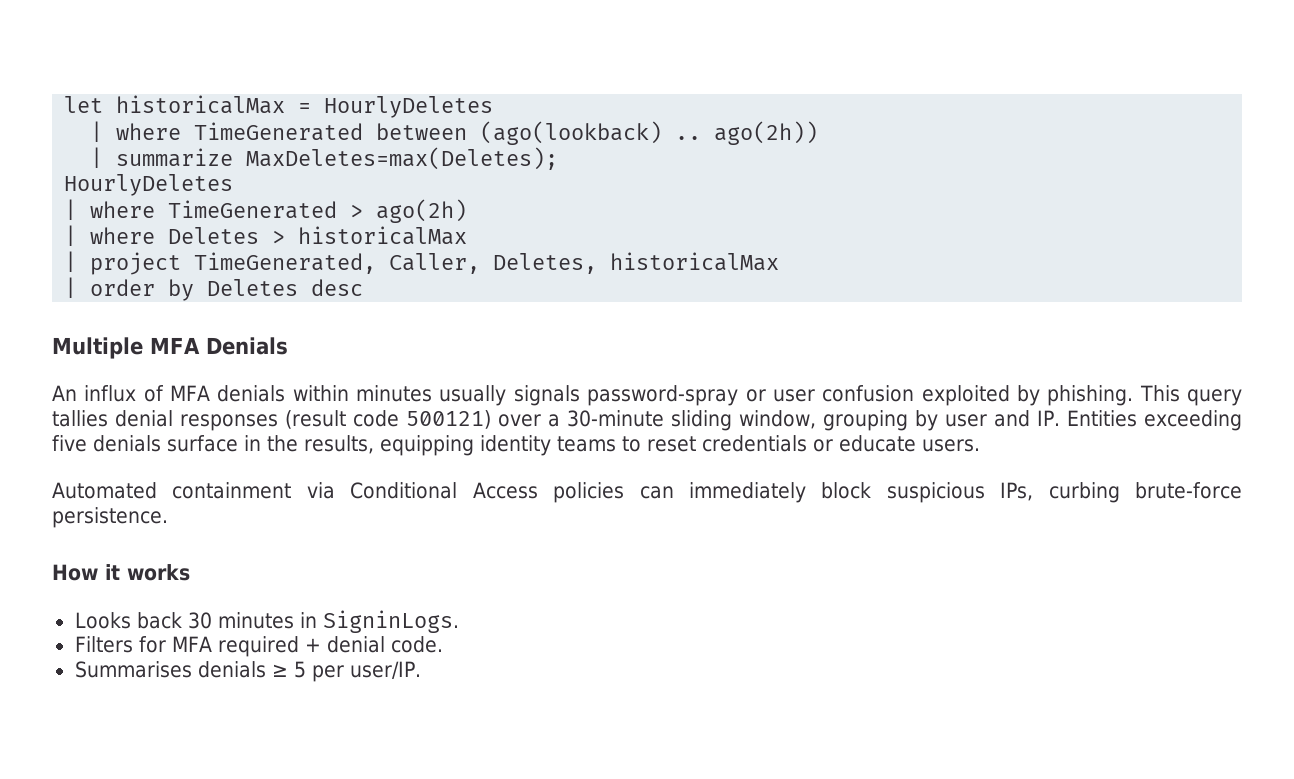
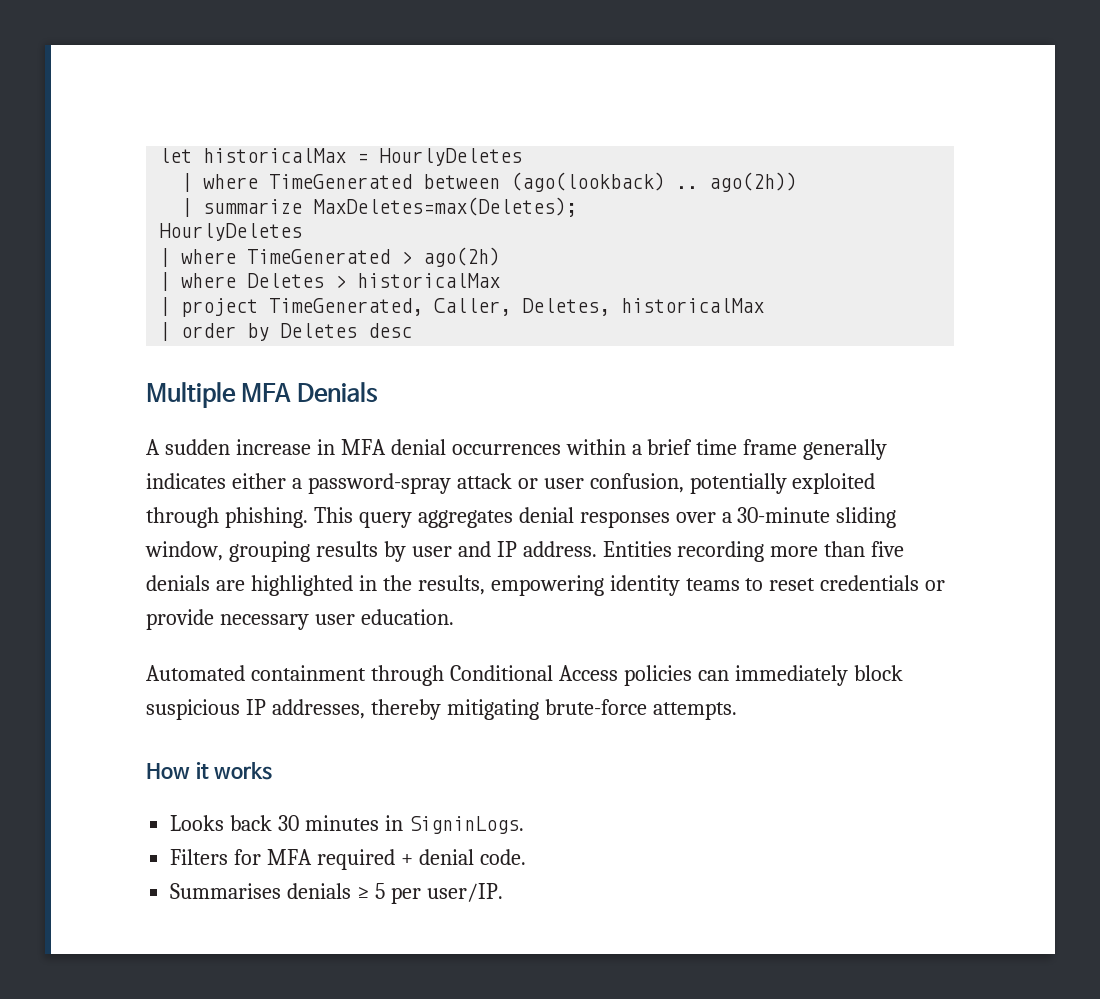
- An influx of MFA denials within minutes usually signals password‑spray or user confusion exploited by phishing.
+ A sudden increase in MFA denial occurrences within a brief time frame generally indicates either a password-spray attack or user confusion, potentially exploited through phishing.
- This query tallies denial responses (result code 500121) over a 30-minute sliding window, grouping by user and IP. Entities exceeding five denials surface in the results, equipping identity teams to reset credentials or educate users.
+ This query aggregates denial responses over a 30-minute sliding window, grouping results by user and IP address. Entities recording more than five denials are highlighted in the results, empowering identity teams to reset credentials or provide necessary user education.
- Automated containment via Conditional Access policies can immediately block suspicious IPs, curbing brute‑force persistence.
+ Automated containment through Conditional Access policies can immediately block suspicious IP addresses, thereby mitigating brute-force attempts.

